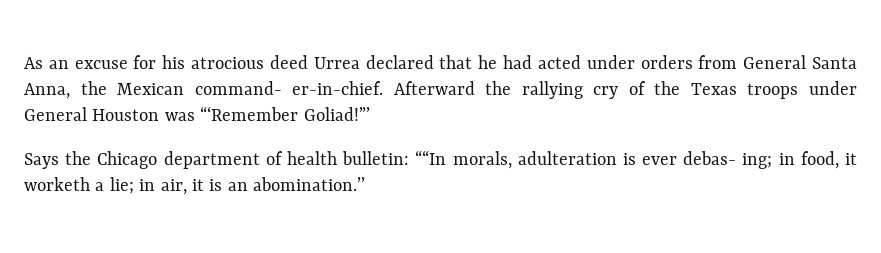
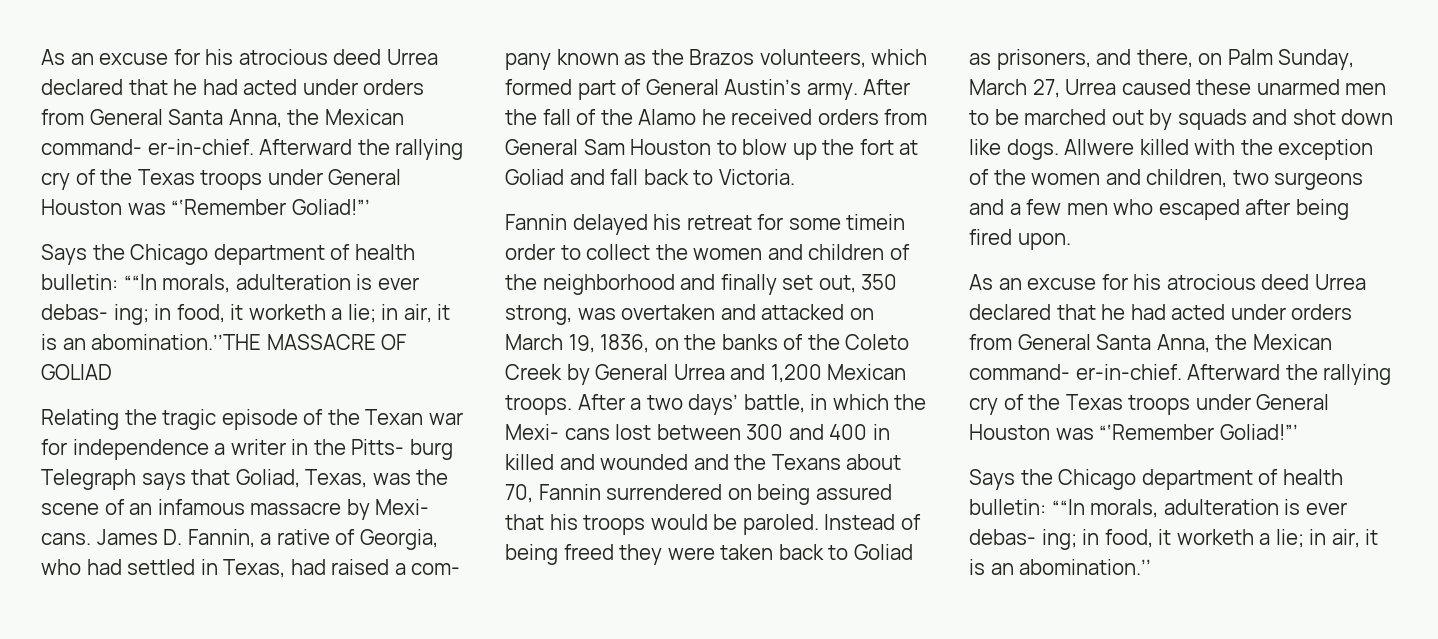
+ Says the Chicago department of health bulletin: ““In morals, adulteration is ever debas- ing; in food, it worketh a lie; in air, it is an abomination.’’THE MASSACRE OF GOLIAD
+ Relating the tragic episode of the Texan war for independence a writer in the Pitts- burg Telegraph says that Goliad, Texas, was the scene of an infamous massacre by Mexi- cans. James D. Fannin, a rative of Georgia, who had settled in Texas, had raised a com- pany known as the Brazos volunteers, which formed part of General Austin’s army. After the fall of the Alamo he received orders from General Sam Houston to blow up the fort at Goliad and fall back to Victoria.
+ Fannin delayed his retreat for some timein order to collect the women and children of the neighborhood and finally set out, 350 strong, was overtaken and attacked on March 19, 1836, on the banks of the Coleto Creek by General Urrea and 1,200 Mexican troops. After a two days’ battle, in which the Mexi- cans lost between 300 and 400 in killed and wounded and the Texans about 70, Fannin surrendered on being assured that his troops would be paroled. Instead of being freed they were taken back to Goliad as prisoners, and there, on Palm Sunday, March 27, Urrea caused these unarmed men to be marched out by squads and shot down like dogs. Allwere killed with the exception of the women and children, two surgeons and a few men who escaped after being fired upon.
+ As an excuse for his atrocious deed Urrea declared that he had acted under orders from General Santa Anna, the Mexican command- er-in-chief. Afterward the rallying cry of the Texas troops under General Houston was “‘Remember Goliad!”’

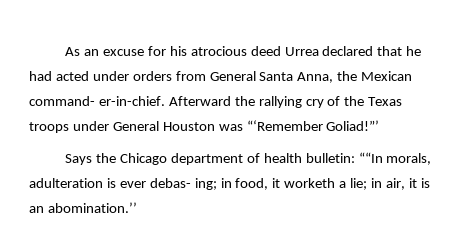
- Says the Chicago department of health bulletin: ““In morals, adulteration is ever debas- ing; in food, it worketh a lie; in air, it is an abomination.’’THE MASSACRE OF GOLIAD
- Relating the tragic episode of the Texan war for independence a writer in the Pitts- burg Telegraph says that Goliad, Texas, was the scene of an infamous massacre by Mexi- cans. James D. Fannin, a rative of Georgia, who had settled in Texas, had raised a com- pany known as the Brazos volunteers, which formed part of General Austin’s army. After the fall of the Alamo he received orders from General Sam Houston to blow up the fort at Goliad and fall back to Victoria.
- Fannin delayed his retreat for some timein order to collect the women and children of the neighborhood and finally set out, 350 strong, was overtaken and attacked on March 19, 1836, on the banks of the Coleto Creek by General Urrea and 1,200 Mexican troops. After a two days’ battle, in which the Mexi- cans lost between 300 and 400 in killed and wounded and the Texans about 70, Fannin surrendered on being assured that his troops would be paroled. Instead of being freed they were taken back to Goliad as prisoners, and there, on Palm Sunday, March 27, Urrea caused these unarmed men to be marched out by squads and shot down like dogs. Allwere killed with the exception of the women and children, two surgeons and a few men who escaped after being fired upon.
- As an excuse for his atrocious deed Urrea declared that he had acted under orders from General Santa Anna, the Mexican command- er-in-chief. Afterward the rallying cry of the Texas troops under General Houston was “‘Remember Goliad!”’

